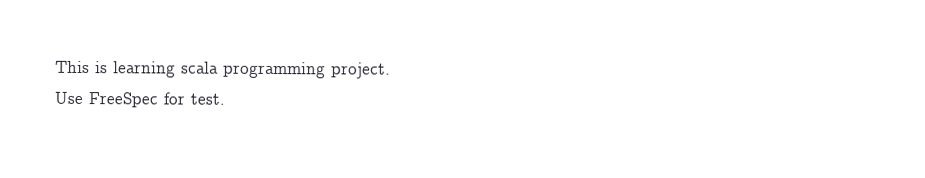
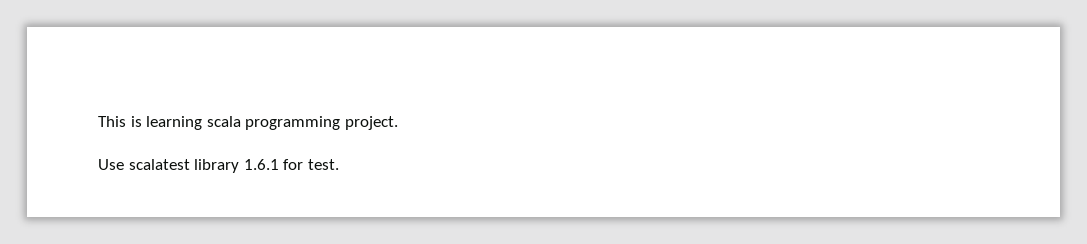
- Use FreeSpec for test.
+ Use scalatest library 1.6.1 for test.

